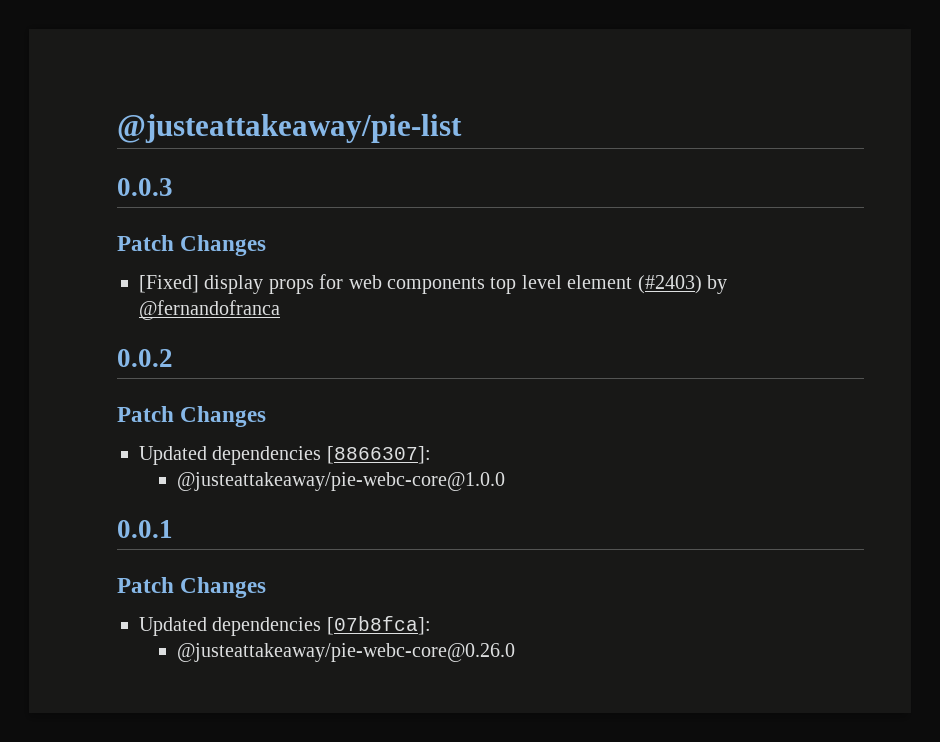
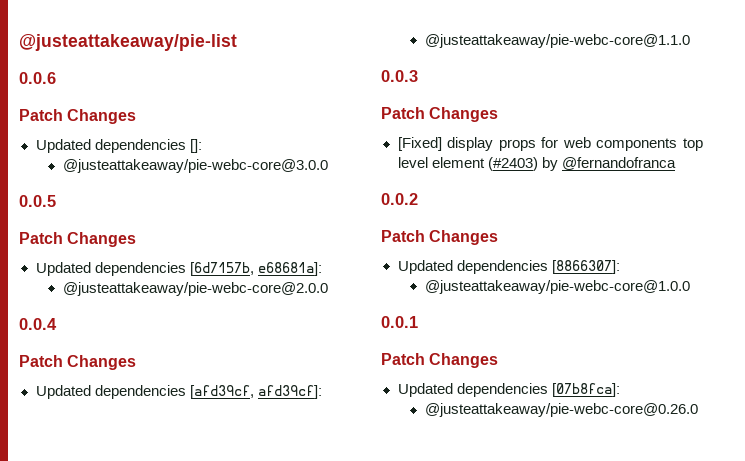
+ 0.0.6
+ Patch Changes
+ Updated dependencies []:
+ @justeattakeaway/pie-webc-core@3.0.0
+ 0.0.5
+ Patch Changes
+ Updated dependencies [6d7157b, e68681a]:
+ @justeattakeaway/pie-webc-core@2.0.0
+ 0.0.4
+ Patch Changes
+ Updated dependencies [afd39cf, afd39cf]:
+ @justeattakeaway/pie-webc-core@1.1.0

